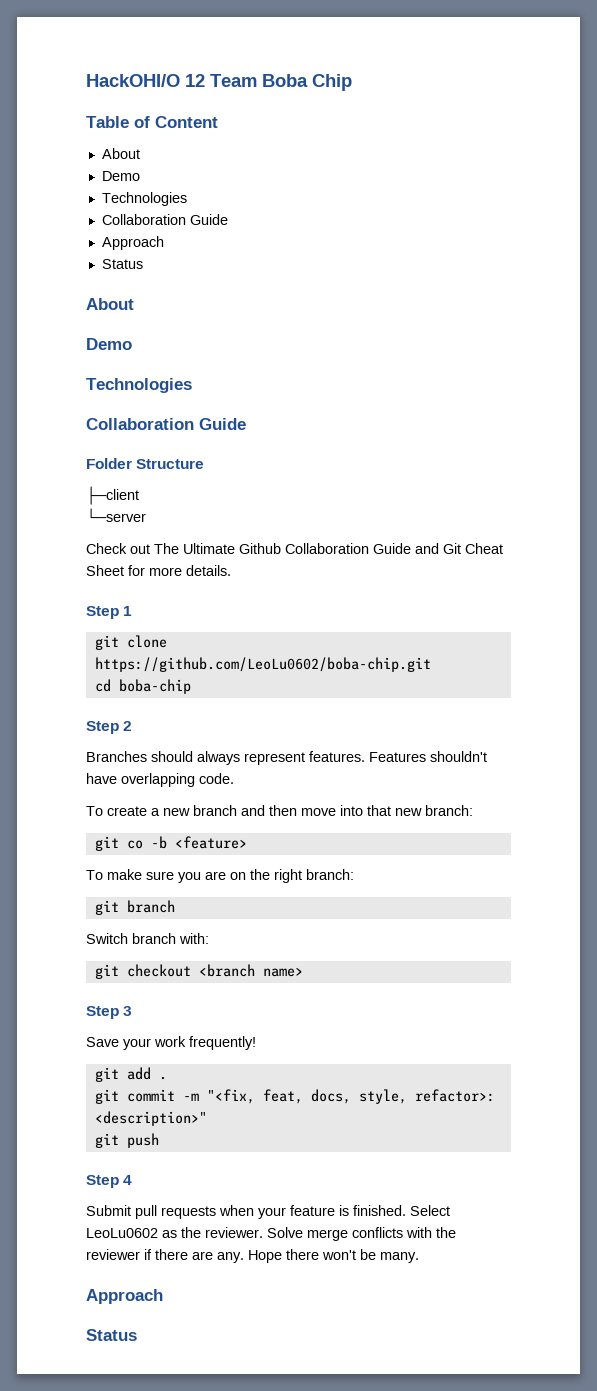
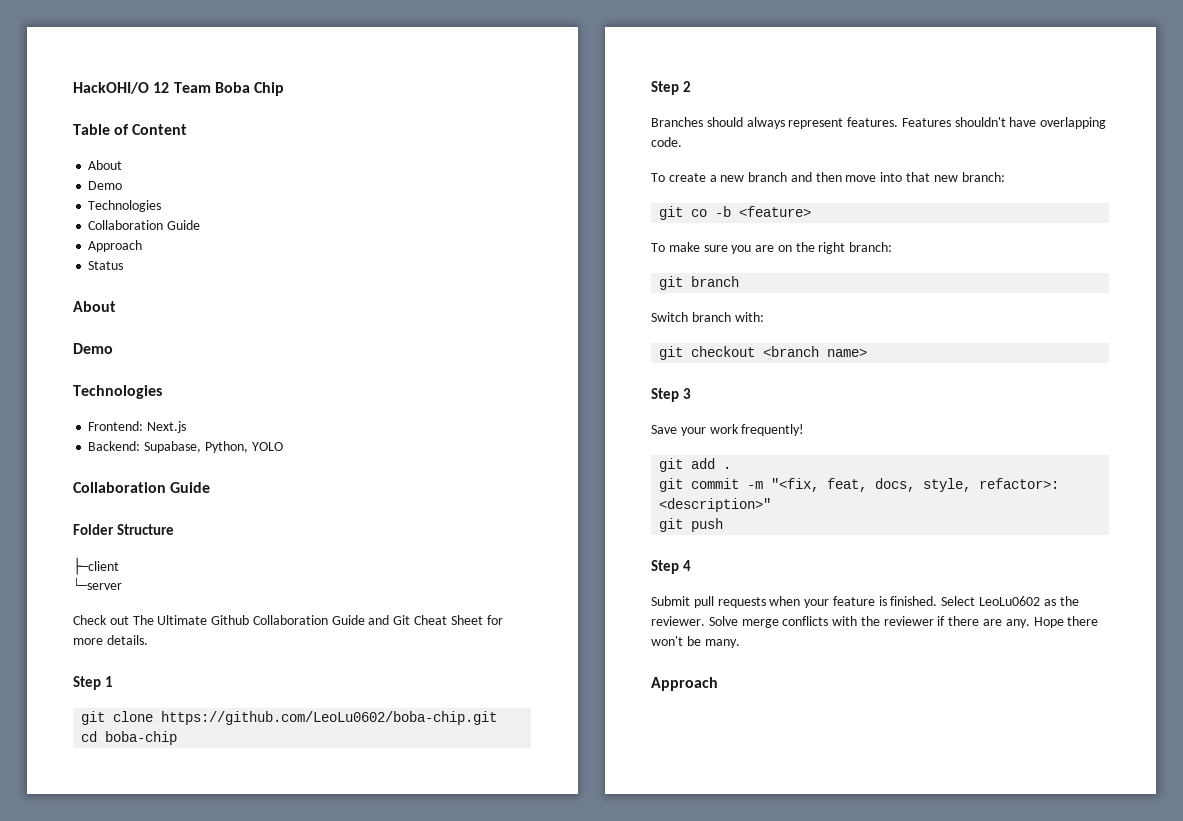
+ Frontend: Next.js
+ Backend: Supabase, Python, YOLO
  Hope there won't be many.
  Approach
- Status

